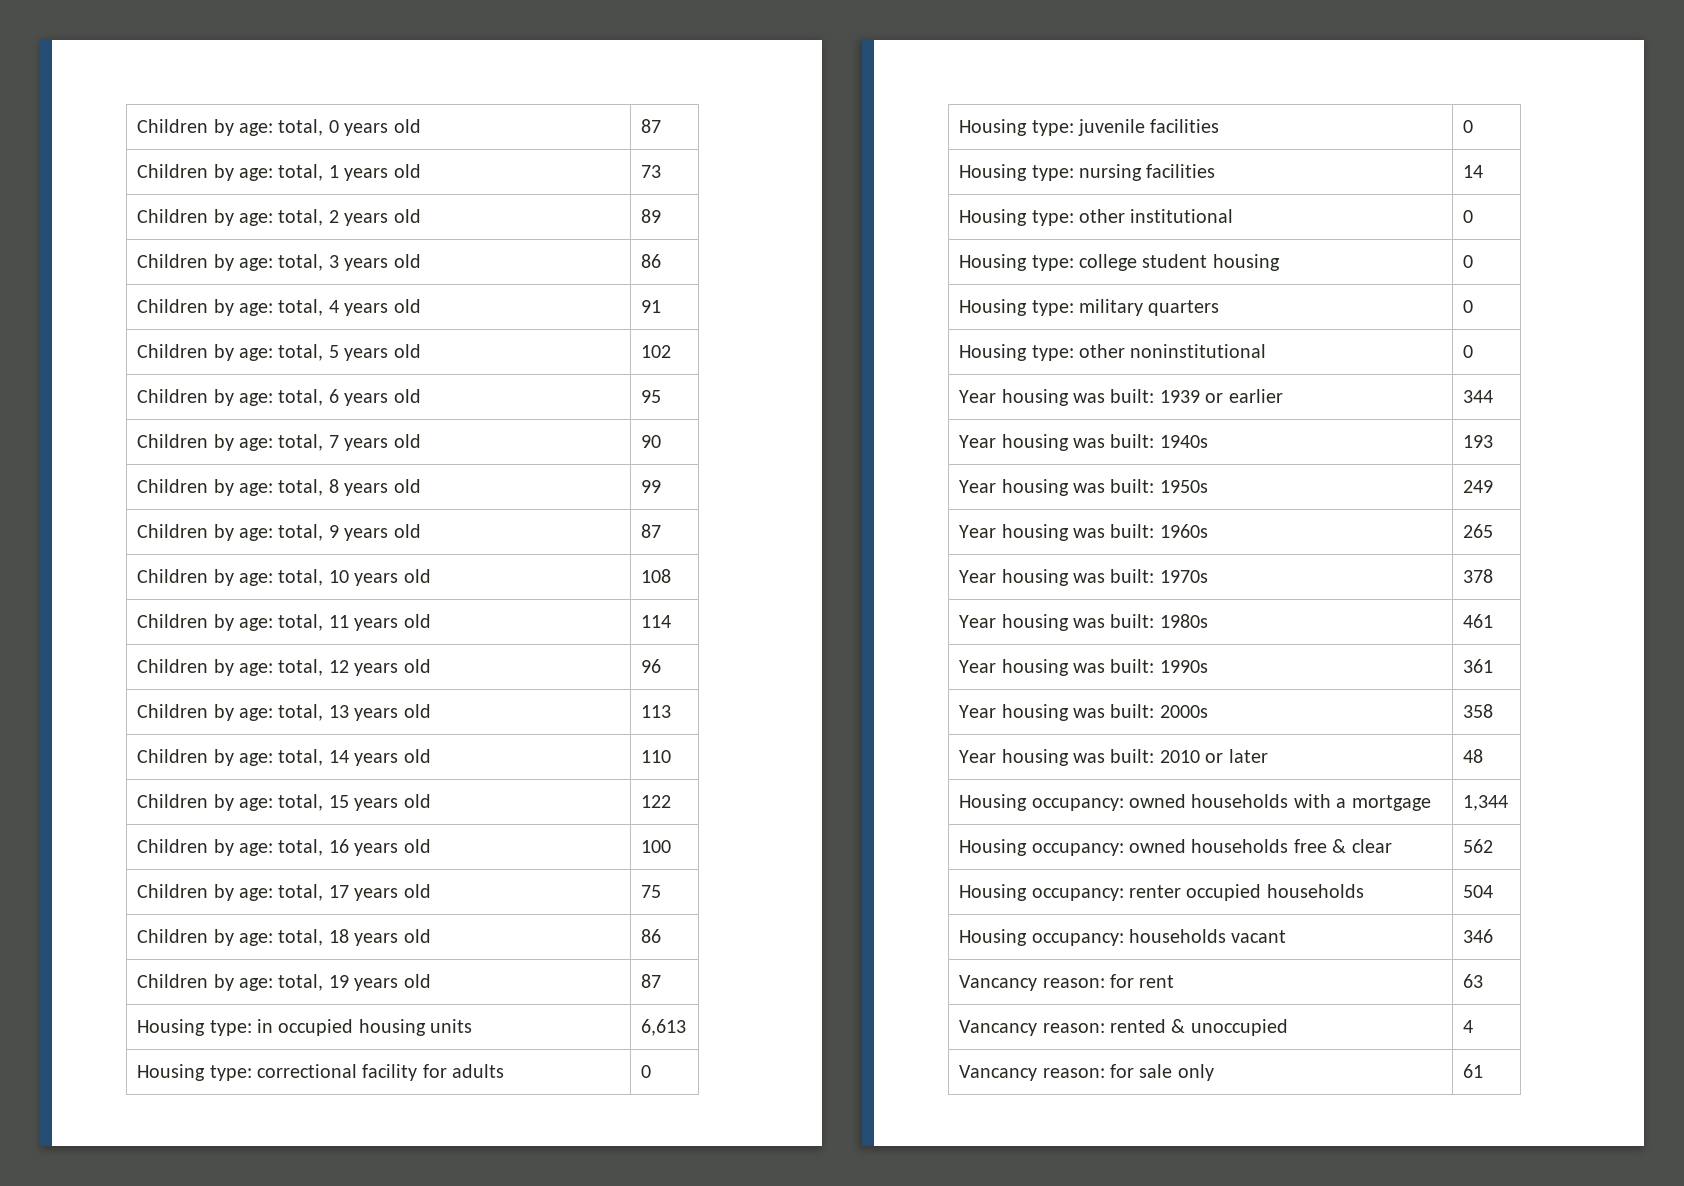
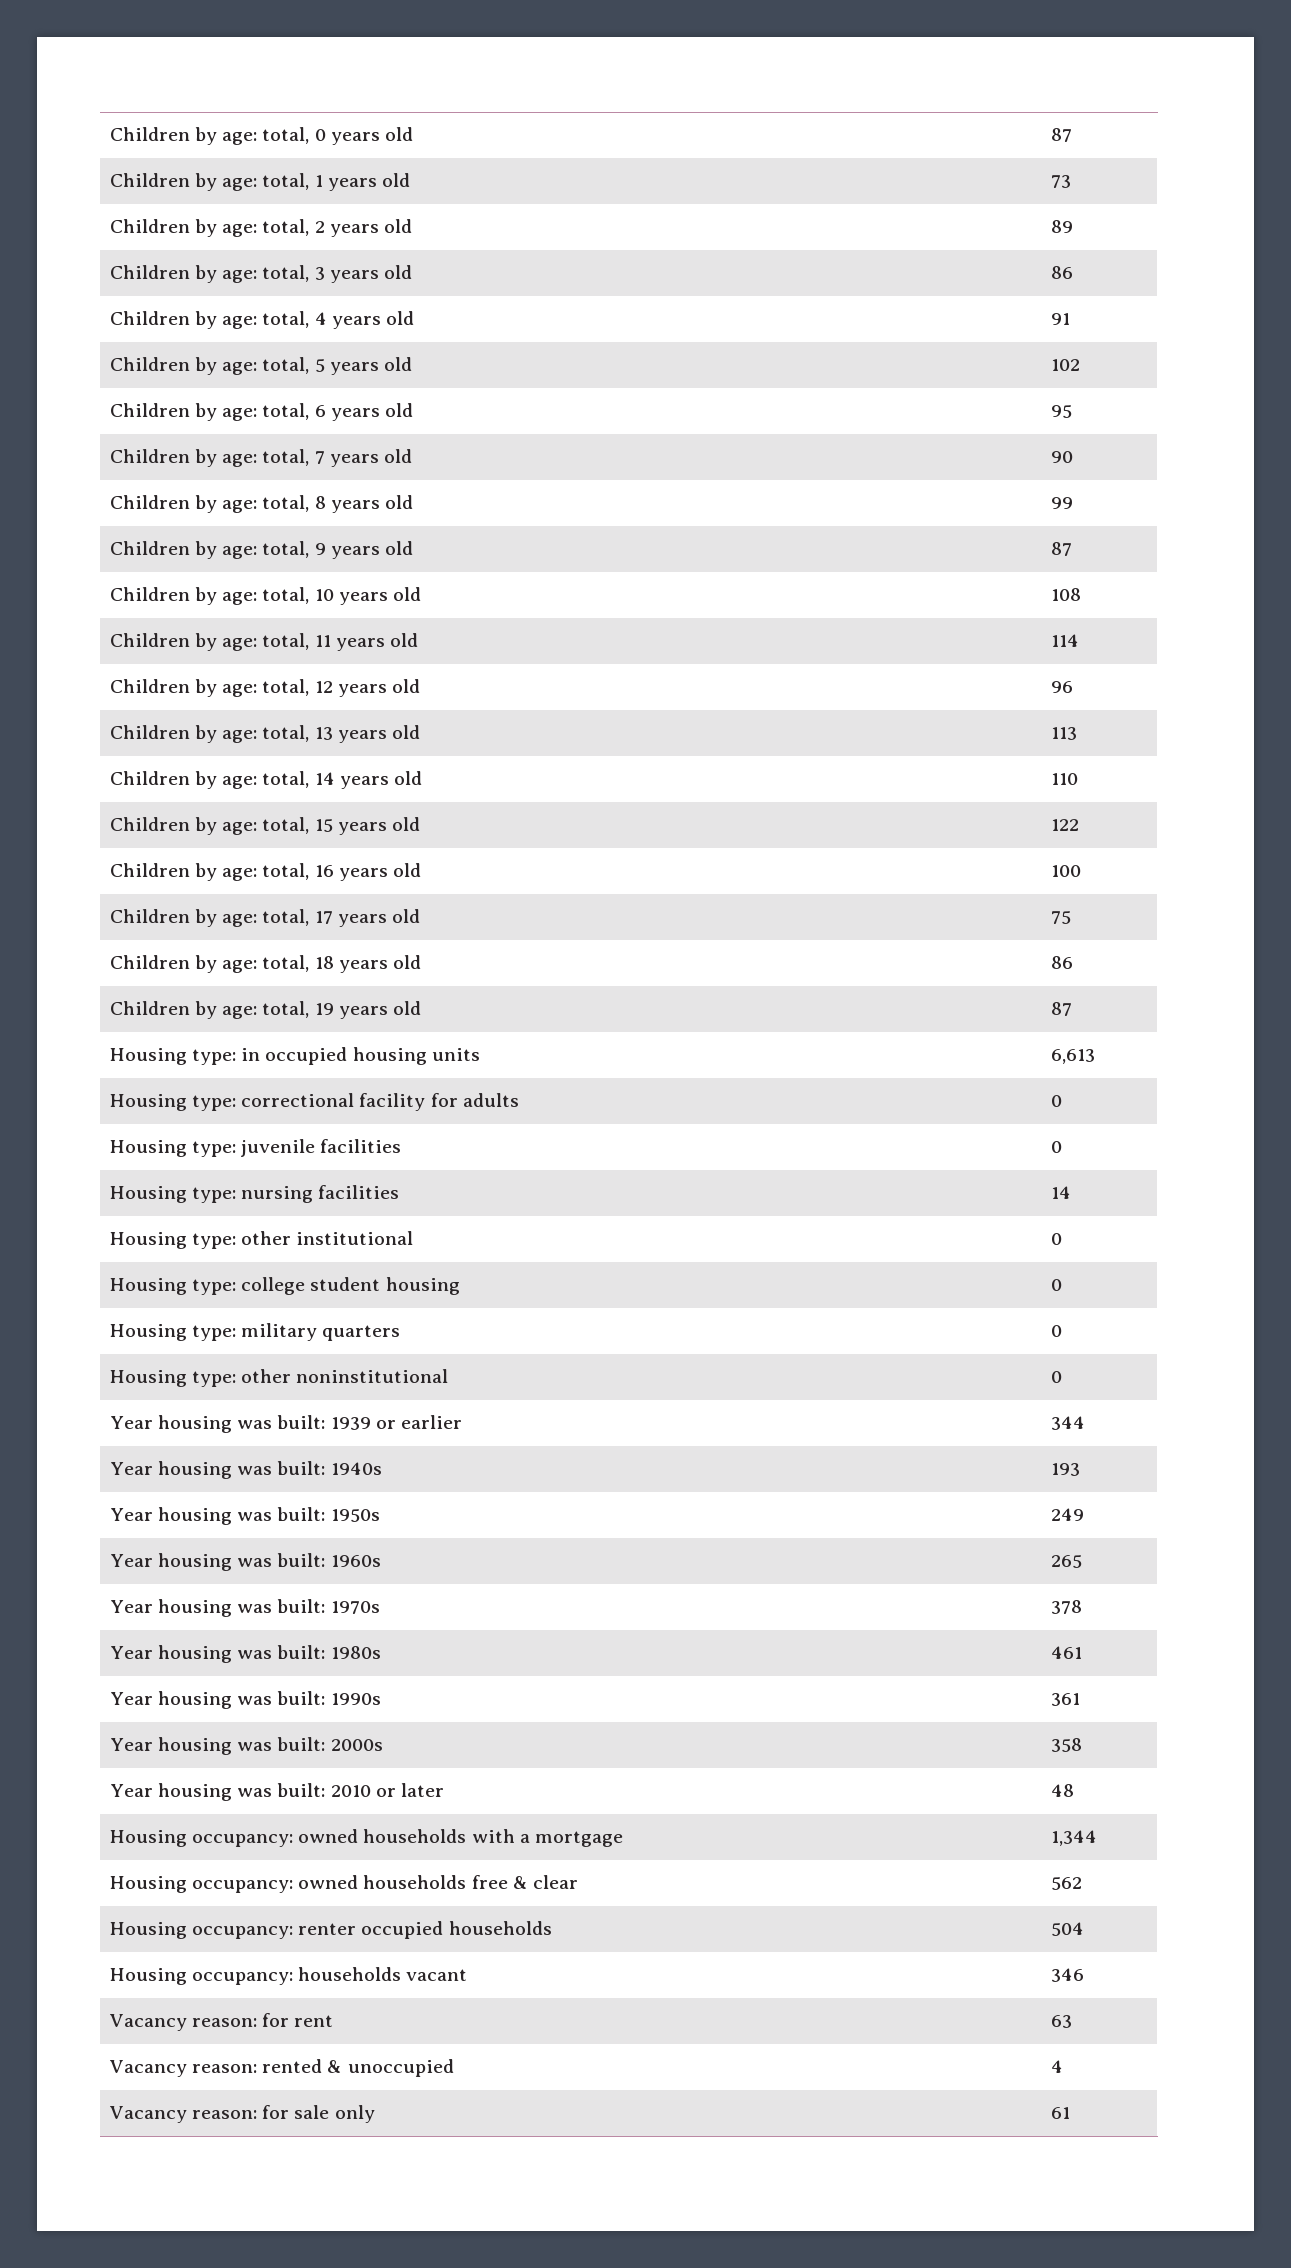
- Vancancy reason: for rent | 63
+ Vacancy reason: for rent | 63
- Vancancy reason: rented & unoccupied | 4
+ Vacancy reason: rented & unoccupied | 4
- Vancancy reason: for sale only | 61
+ Vacancy reason: for sale only | 61

